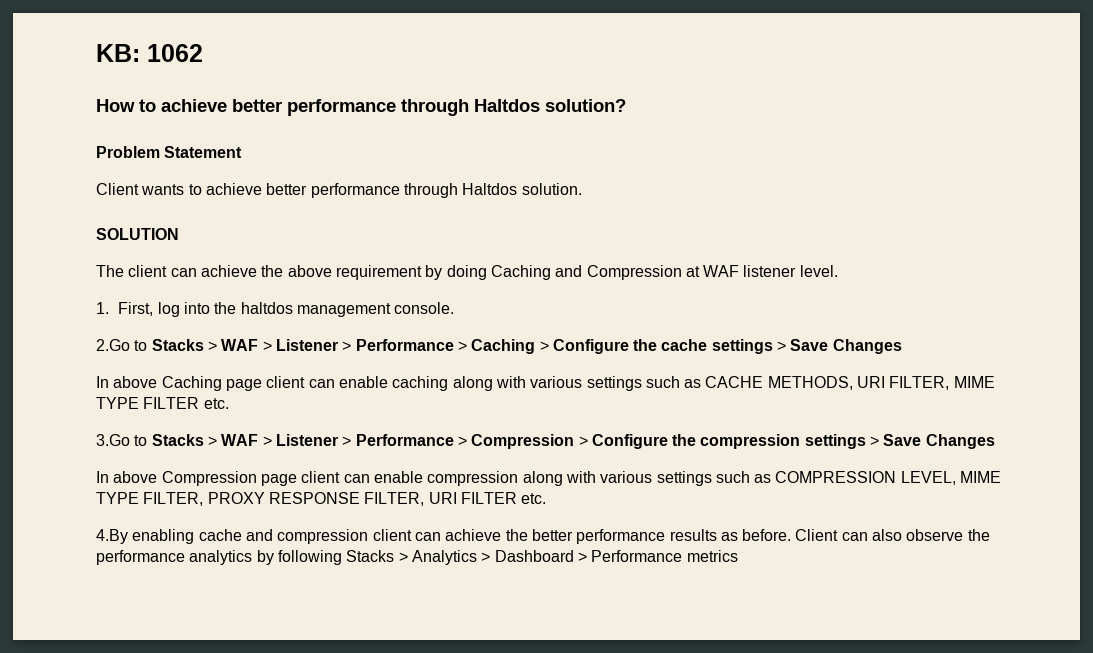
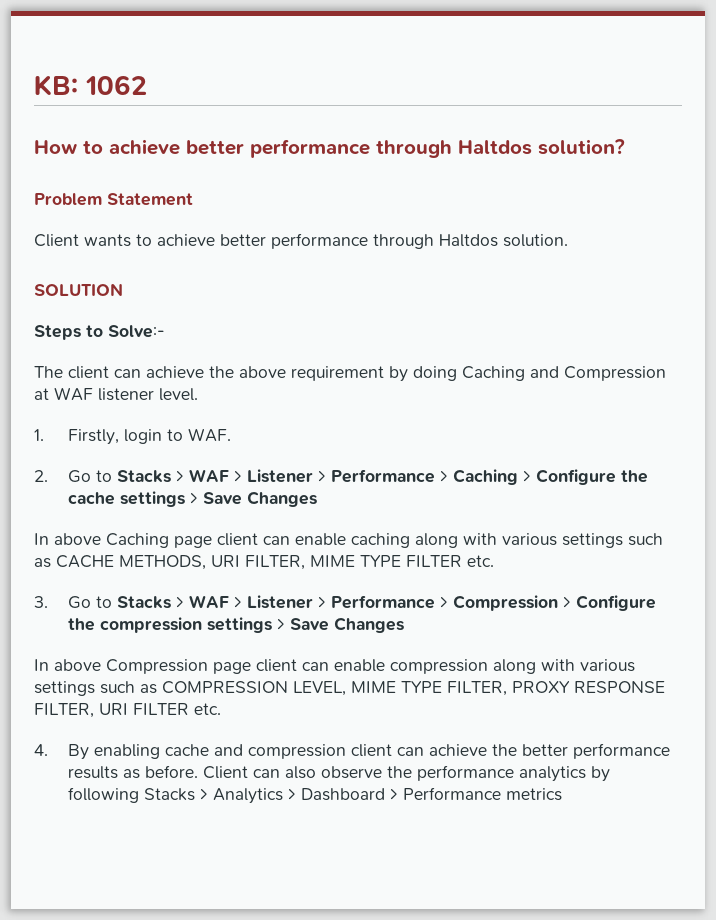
+ Steps to Solve:-
- 1. First, log into the haltdos management console.
- 2.Go to Stacks > WAF > Listener > Performance > Caching > Configure the cache settings > Save Changes
+ 1. Firstly, login to WAF.
+ 2. Go to Stacks > WAF > Listener > Performance > Caching > Configure the cache settings > Save Changes
- 3.Go to Stacks > WAF > Listener > Performance > Compression > Configure the compression settings > Save Changes
+ 3. Go to Stacks > WAF > Listener > Performance > Compression > Configure the compression settings > Save Changes
- 4.By enabling cache and compression client can achieve the better performance results as before.
+ 4. By enabling cache and compression client can achieve the better performance results as before.

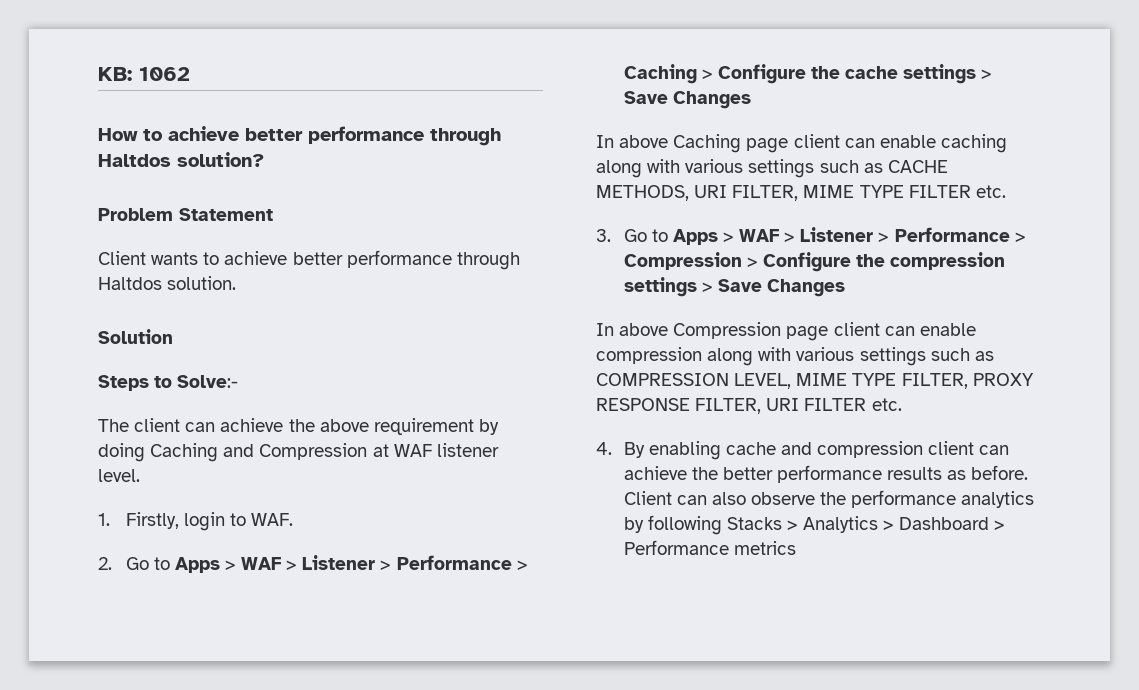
- SOLUTION
+ Solution
- 2. Go to Stacks > WAF > Listener > Performance > Caching > Configure the cache settings > Save Changes
+ 2. Go to Apps > WAF > Listener > Performance > Caching > Configure the cache settings > Save Changes
- 3. Go to Stacks > WAF > Listener > Performance > Compression > Configure the compression settings > Save Changes
+ 3. Go to Apps > WAF > Listener > Performance > Compression > Configure the compression settings > Save Changes

